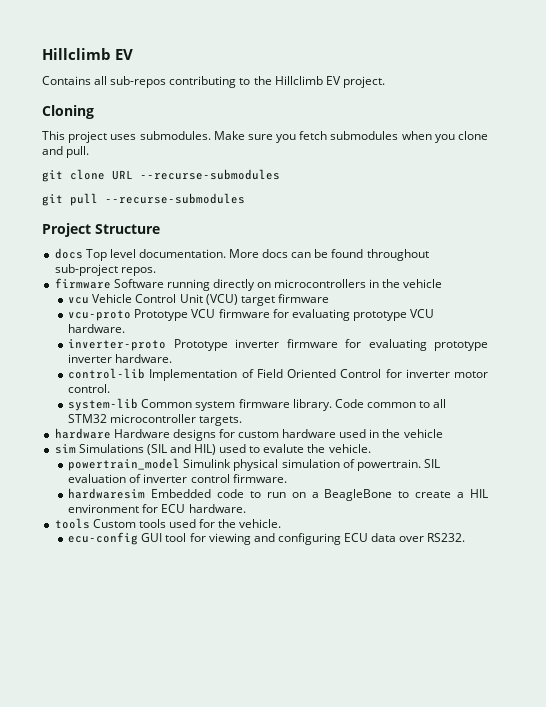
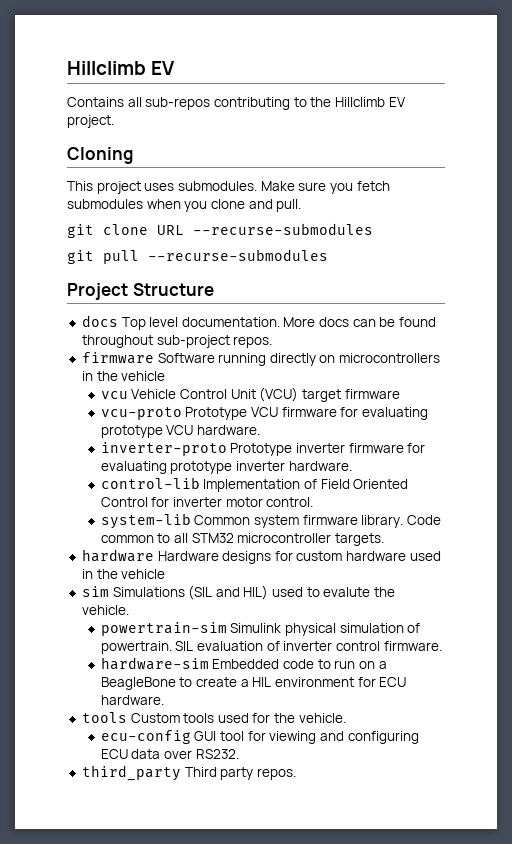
- powertrain_model Simulink physical simulation of powertrain.
+ powertrain-sim Simulink physical simulation of powertrain.
- hardwaresim Embedded code to run on a BeagleBone to create a HIL environment for ECU hardware.
+ hardware-sim Embedded code to run on a BeagleBone to create a HIL environment for ECU hardware.
+ third_party Third party repos.

